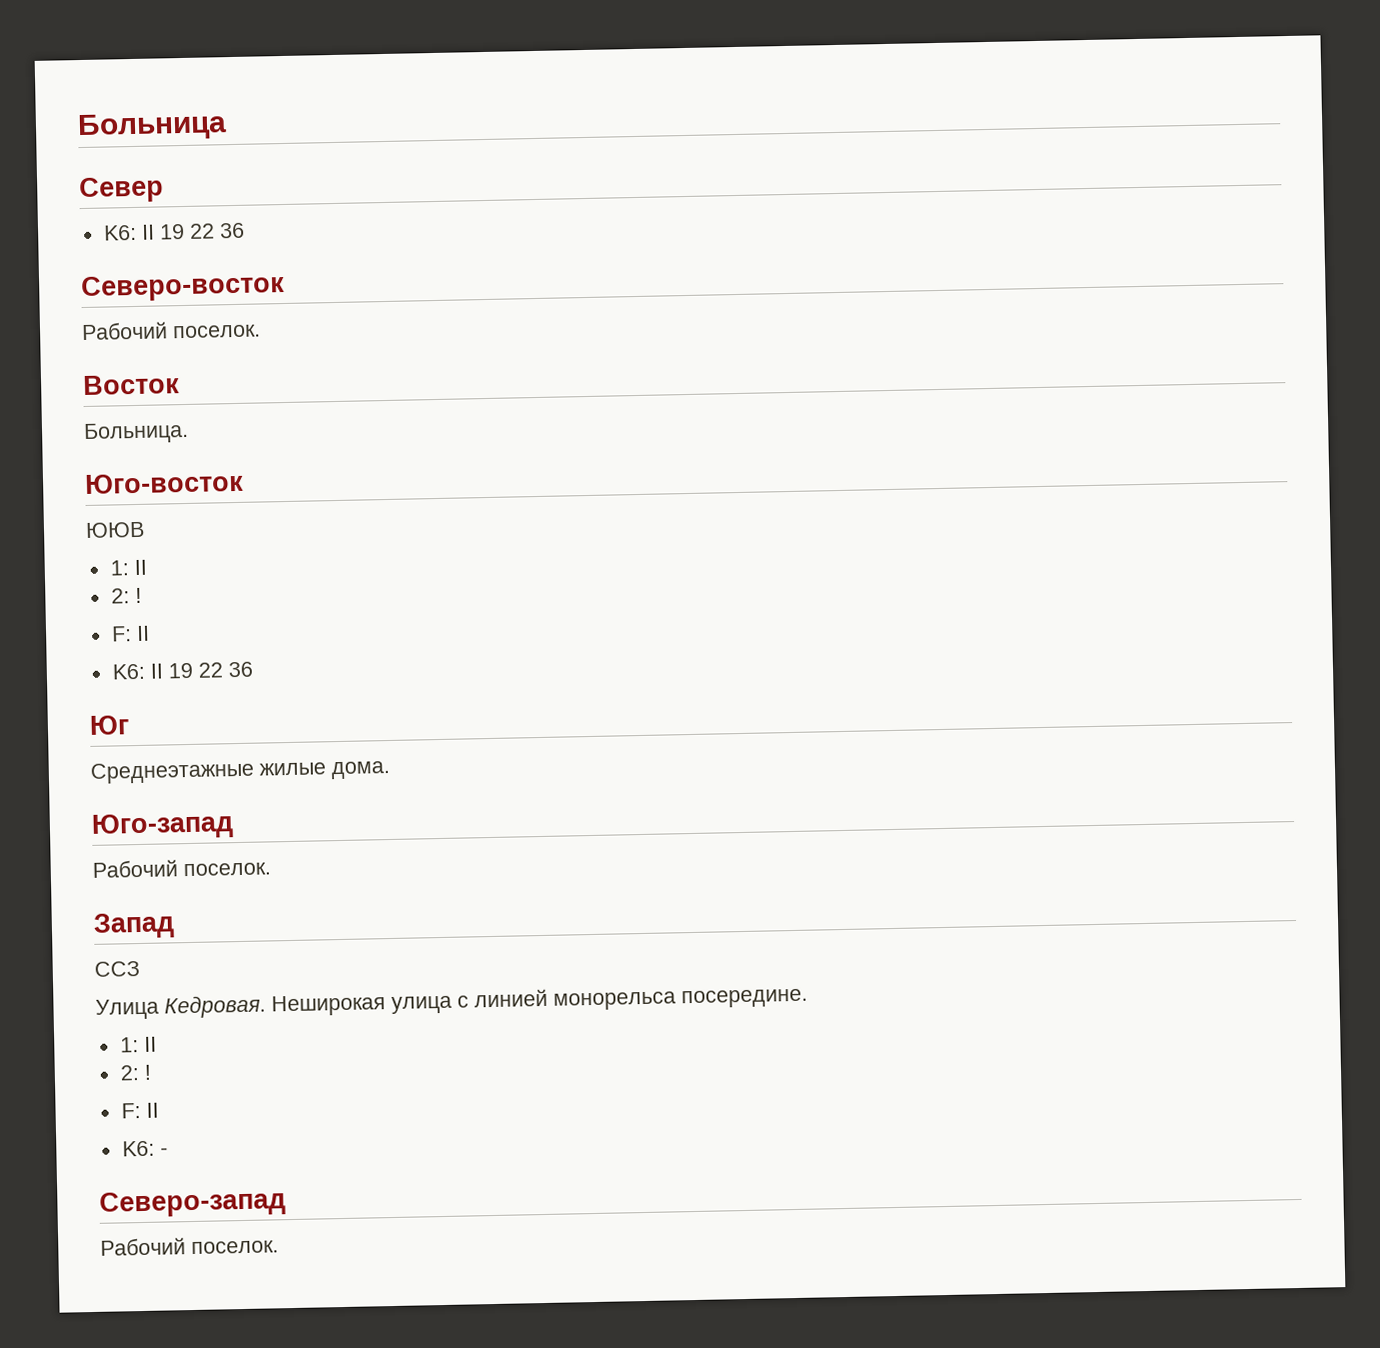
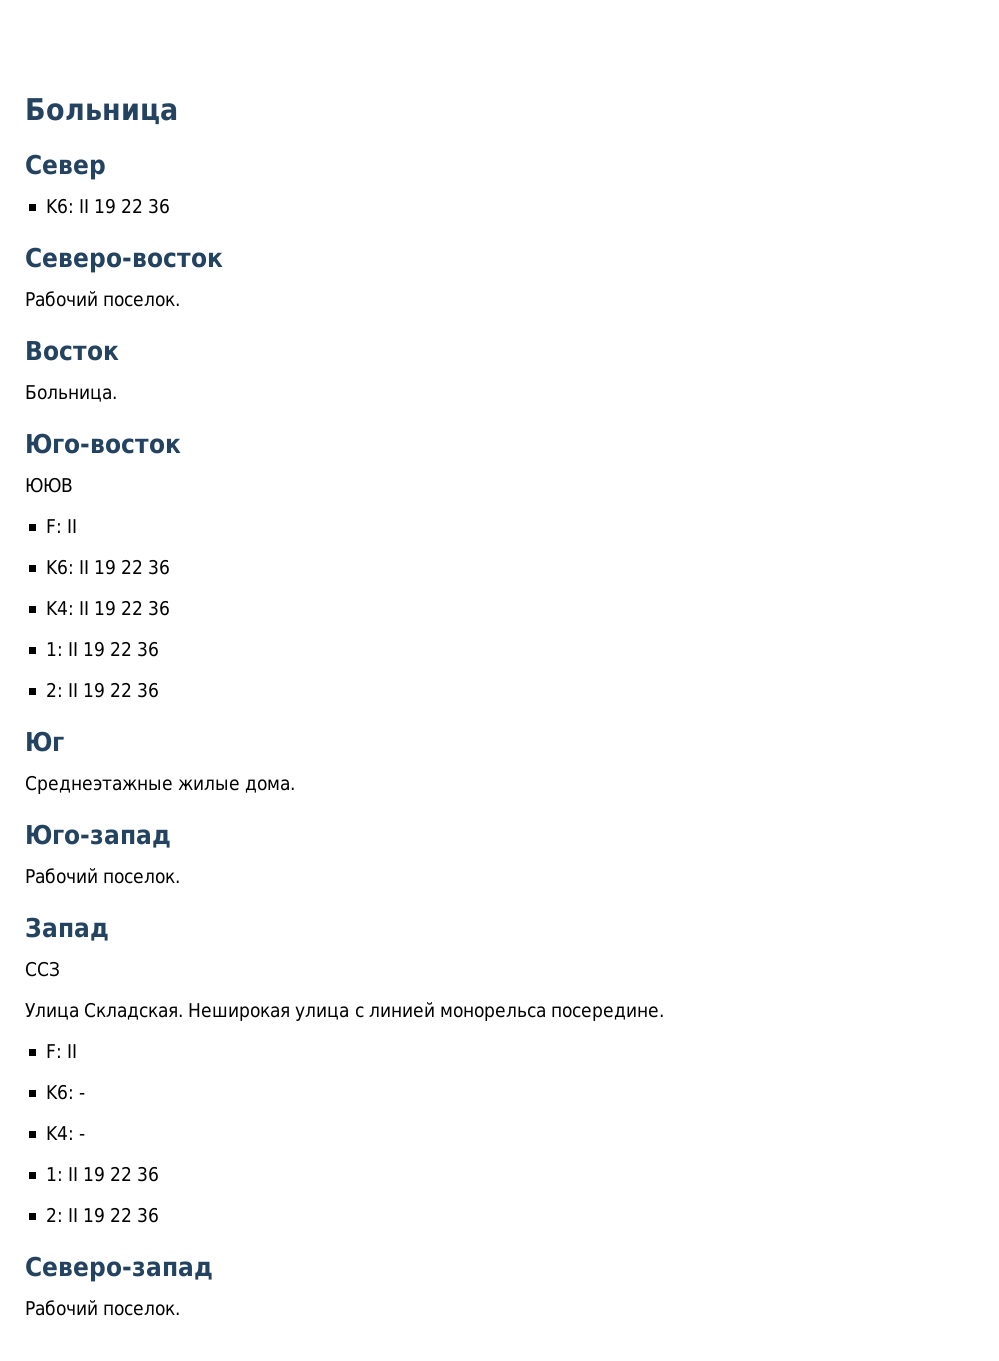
  ЮЮВ
- 1: II
- 2: !
+ K4: II 19 22 36
+ 1: II 19 22 36
+ 2: II 19 22 36
- Улица Кедровая.
+ Улица Складская.
  Неширокая улица с линией монорельса посередине.
- 1: II
- 2: !
+ K4: -
+ 1: II 19 22 36
+ 2: II 19 22 36

